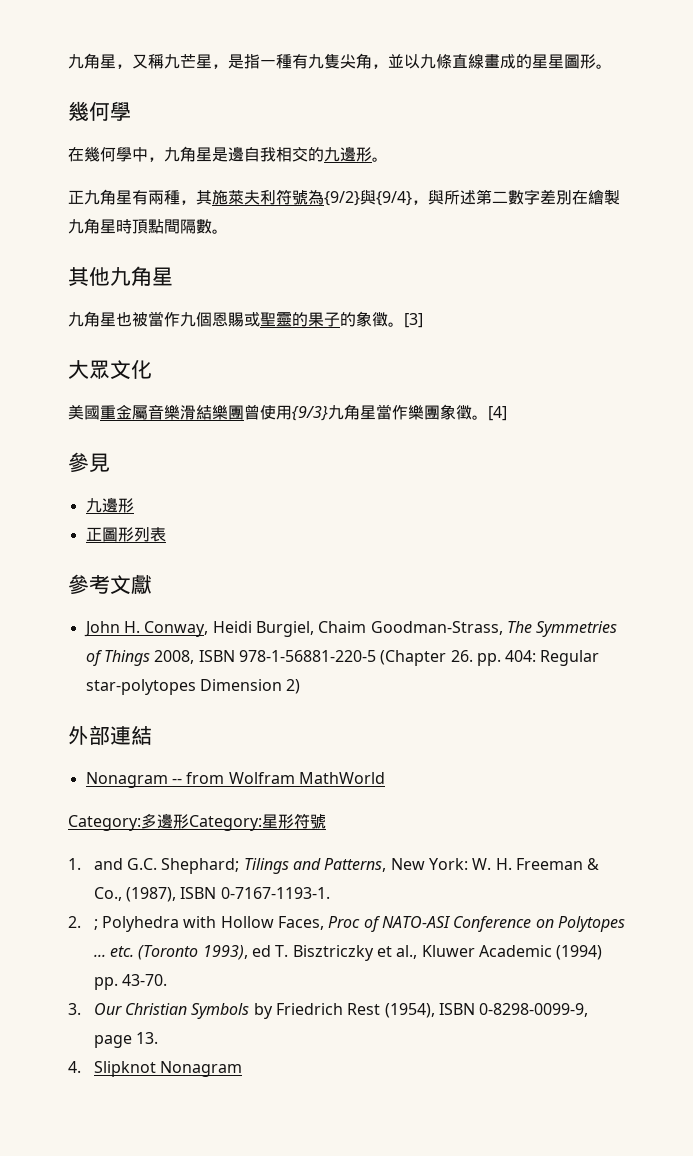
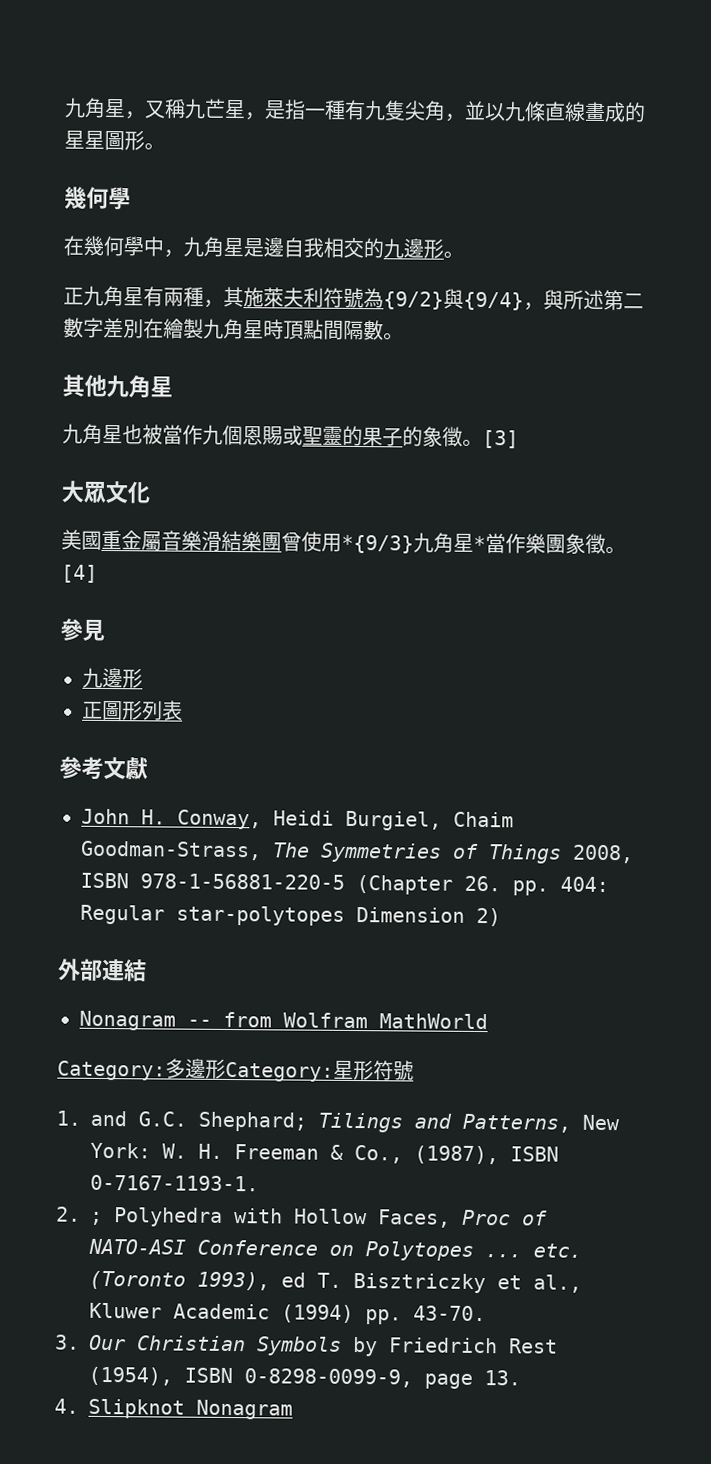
- 美國重金屬音樂滑結樂團曾使用{9/3}九角星當作樂團象徵。
+ 美國重金屬音樂滑結樂團曾使用*{9/3}九角星*當作樂團象徵。

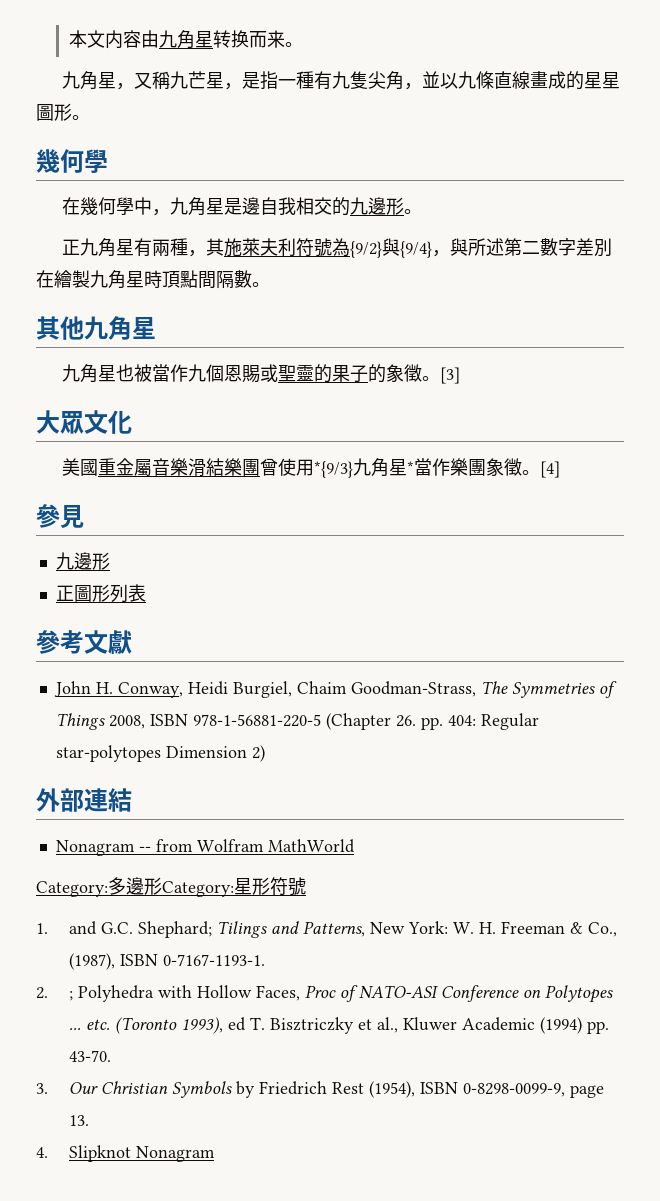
+ 本文内容由九角星转换而来。

